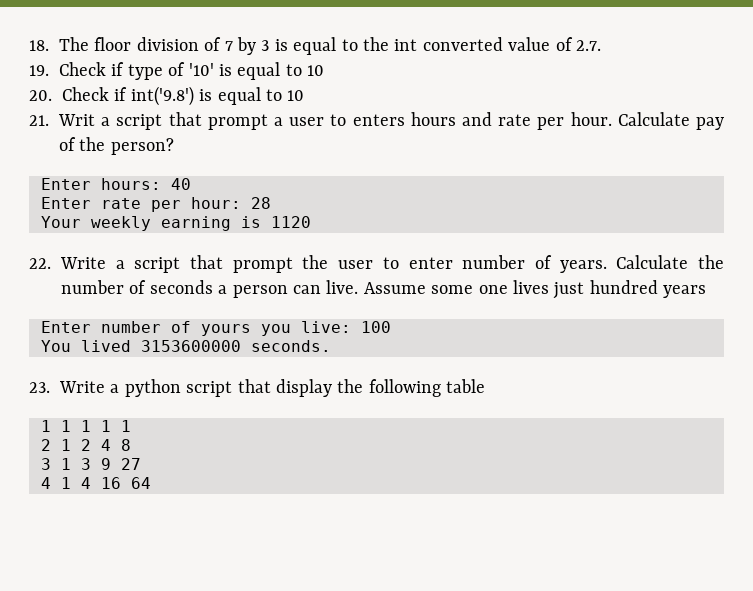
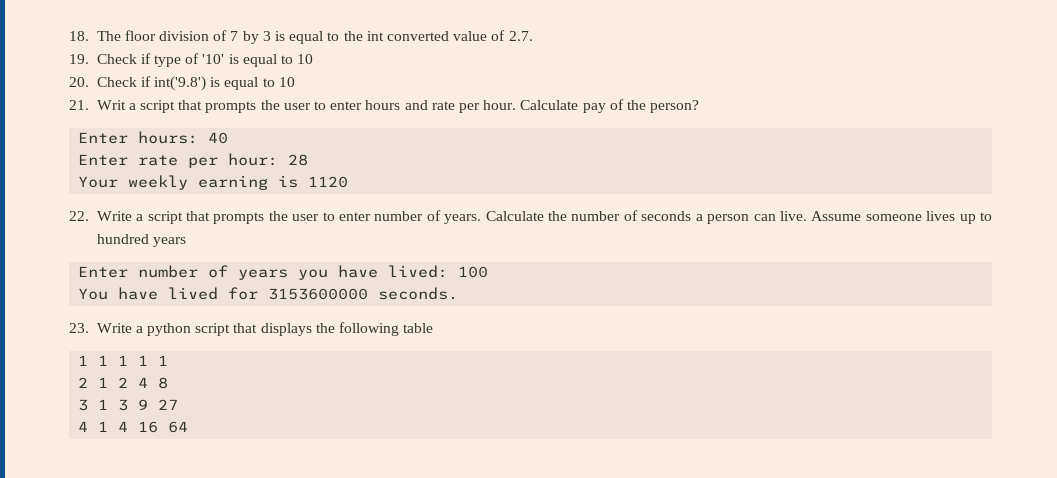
- 21. Writ a script that prompt a user to enters hours and rate per hour.
+ 21. Writ a script that prompts the user to enter hours and rate per hour.
- 22. Write a script that prompt the user to enter number of years.
+ 22. Write a script that prompts the user to enter number of years.
- Assume some one lives just hundred years
+ Assume someone lives up to hundred years
- Enter number of yours you live: 100
+ Enter number of years you have lived: 100
- You lived 3153600000 seconds.
+ You have lived for 3153600000 seconds.
- 23. Write a python script that display the following table
+ 23. Write a python script that displays the following table

